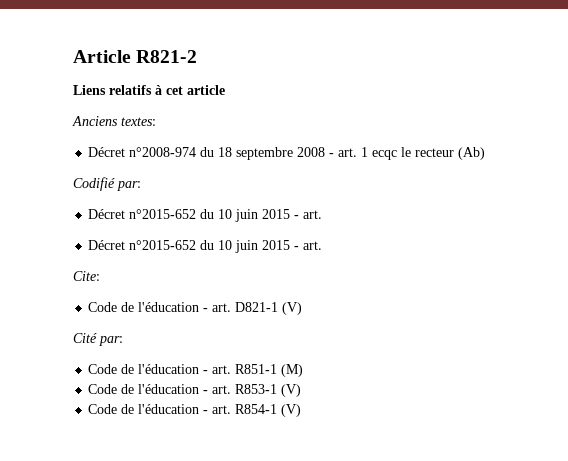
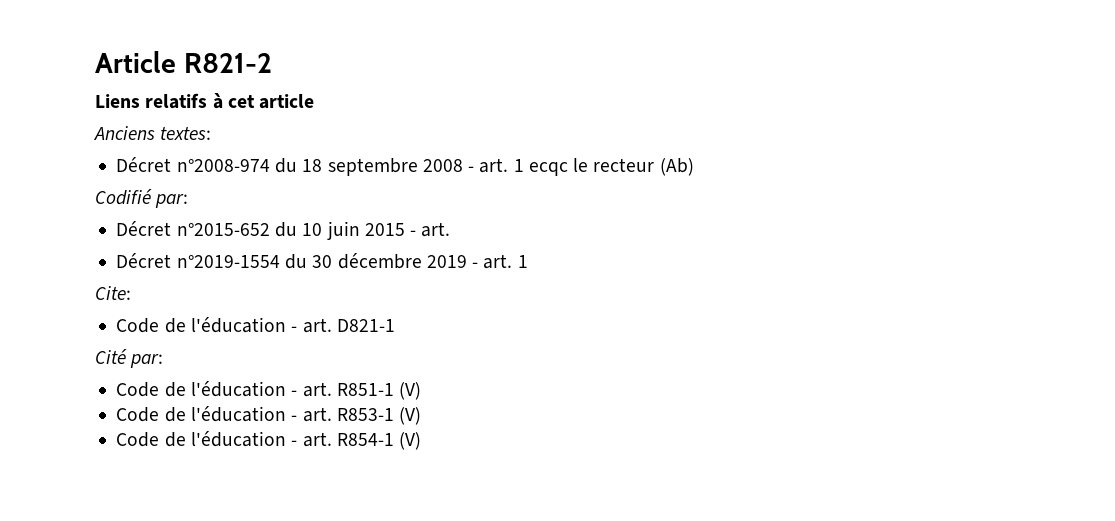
  Codifié par:
  Décret n°2015-652 du 10 juin 2015 - art.
- Décret n°2015-652 du 10 juin 2015 - art.
+ Décret n°2019-1554 du 30 décembre 2019 - art. 1
- Code de l'éducation - art. D821-1 (V)
+ Code de l'éducation - art. D821-1
- Code de l'éducation - art. R851-1 (M)
+ Code de l'éducation - art. R851-1 (V)

